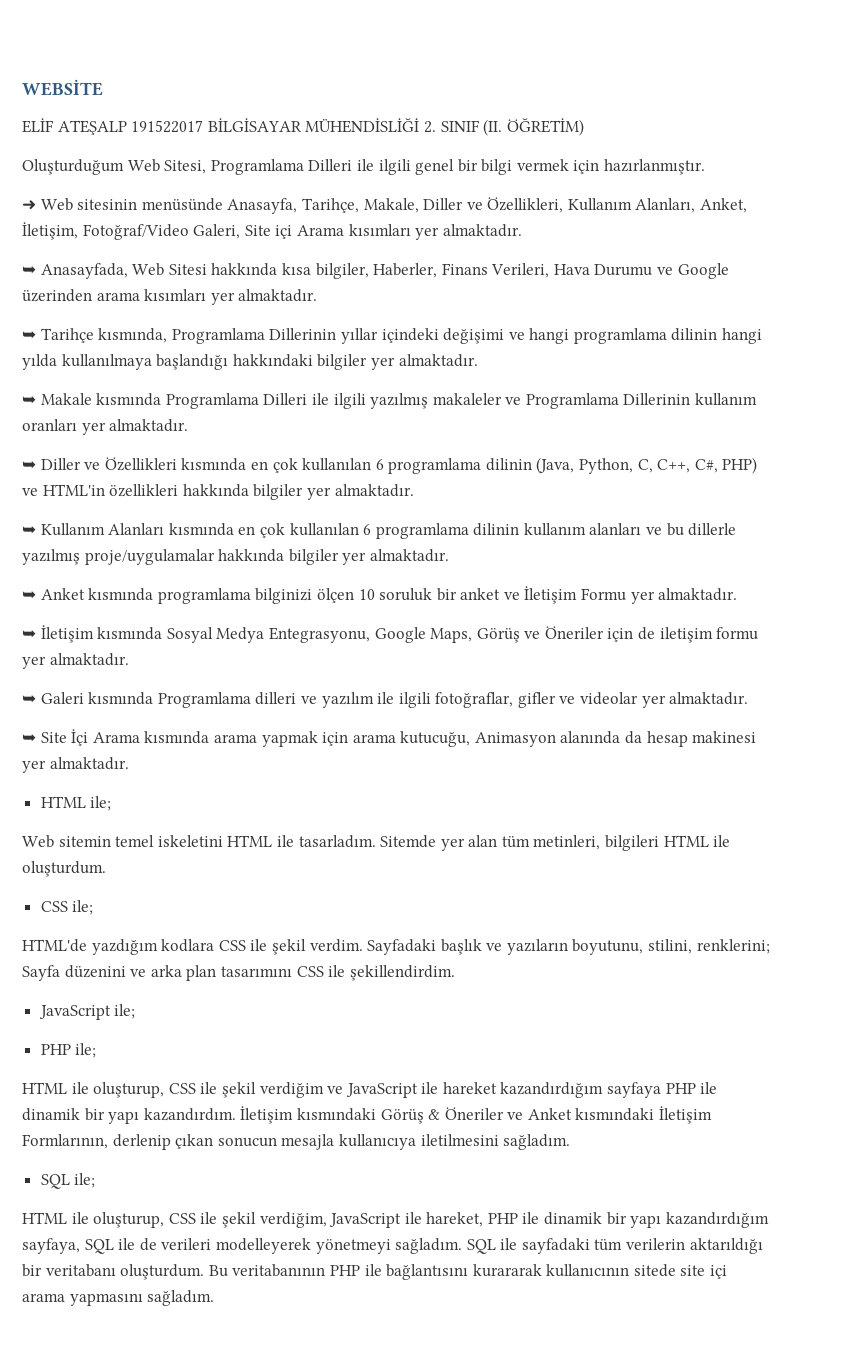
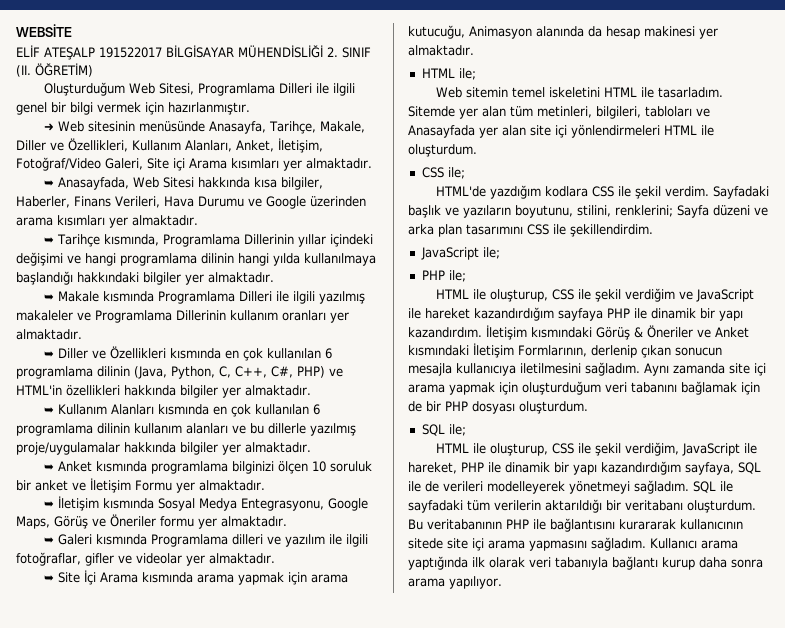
- ➥ İletişim kısmında Sosyal Medya Entegrasyonu, Google Maps, Görüş ve Öneriler için de iletişim formu yer almaktadır.
+ ➥ İletişim kısmında Sosyal Medya Entegrasyonu, Google Maps, Görüş ve Öneriler formu yer almaktadır.
- Sitemde yer alan tüm metinleri, bilgileri HTML ile oluşturdum.
+ Sitemde yer alan tüm metinleri, bilgileri, tabloları ve Anasayfada yer alan site içi yönlendirmeleri HTML ile oluşturdum.
- Sayfadaki başlık ve yazıların boyutunu, stilini, renklerini; Sayfa düzenini ve arka plan tasarımını CSS ile şekillendirdim.
+ Sayfadaki başlık ve yazıların boyutunu, stilini, renklerini; Sayfa düzeni ve arka plan tasarımını CSS ile şekillendirdim.
+ Aynı zamanda site içi arama yapmak için oluşturduğum veri tabanını bağlamak için de bir PHP dosyası oluşturdum.
+ Kullanıcı arama yaptığında ilk olarak veri tabanıyla bağlantı kurup daha sonra arama yapılıyor.

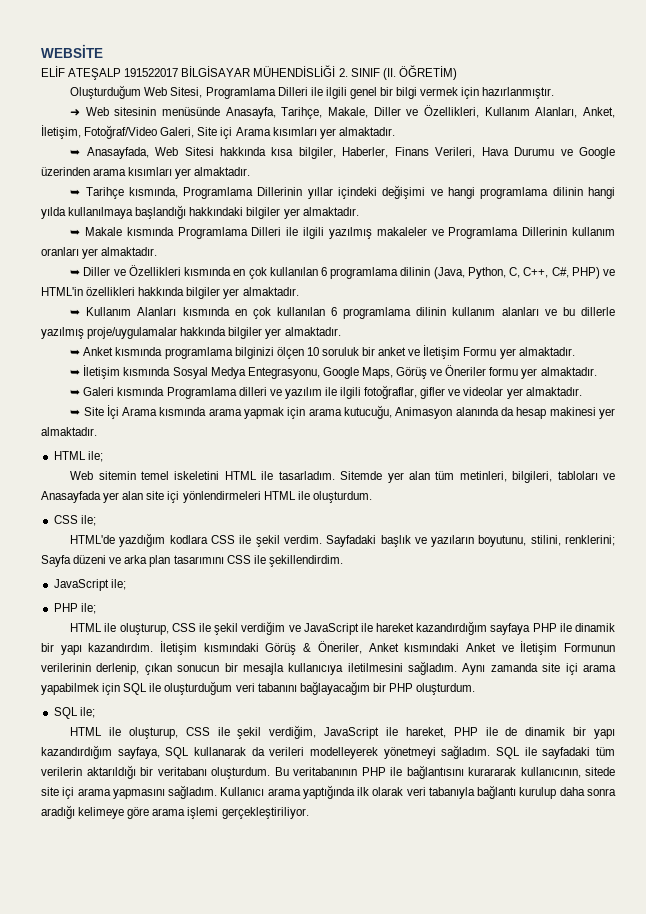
- İletişim kısmındaki Görüş & Öneriler ve Anket kısmındaki İletişim Formlarının, derlenip çıkan sonucun mesajla kullanıcıya iletilmesini sağladım.
+ İletişim kısmındaki Görüş & Öneriler, Anket kısmındaki Anket ve İletişim Formunun verilerinin derlenip, çıkan sonucun bir mesajla kullanıcıya iletilmesini sağladım.
- Aynı zamanda site içi arama yapmak için oluşturduğum veri tabanını bağlamak için de bir PHP dosyası oluşturdum.
+ Aynı zamanda site içi arama yapabilmek için SQL ile oluşturduğum veri tabanını bağlayacağım bir PHP oluşturdum.
- HTML ile oluşturup, CSS ile şekil verdiğim, JavaScript ile hareket, PHP ile dinamik bir yapı kazandırdığım sayfaya, SQL ile de verileri modelleyerek yönetmeyi sağladım.
+ HTML ile oluşturup, CSS ile şekil verdiğim, JavaScript ile hareket, PHP ile de dinamik bir yapı kazandırdığım sayfaya, SQL kullanarak da verileri modelleyerek yönetmeyi sağladım.
- Bu veritabanının PHP ile bağlantısını kurararak kullanıcının sitede site içi arama yapmasını sağladım.
+ Bu veritabanının PHP ile bağlantısını kurararak kullanıcının, sitede site içi arama yapmasını sağladım.
- Kullanıcı arama yaptığında ilk olarak veri tabanıyla bağlantı kurup daha sonra arama yapılıyor.
+ Kullanıcı arama yaptığında ilk olarak veri tabanıyla bağlantı kurulup daha sonra aradığı kelimeye göre arama işlemi gerçekleştiriliyor.

